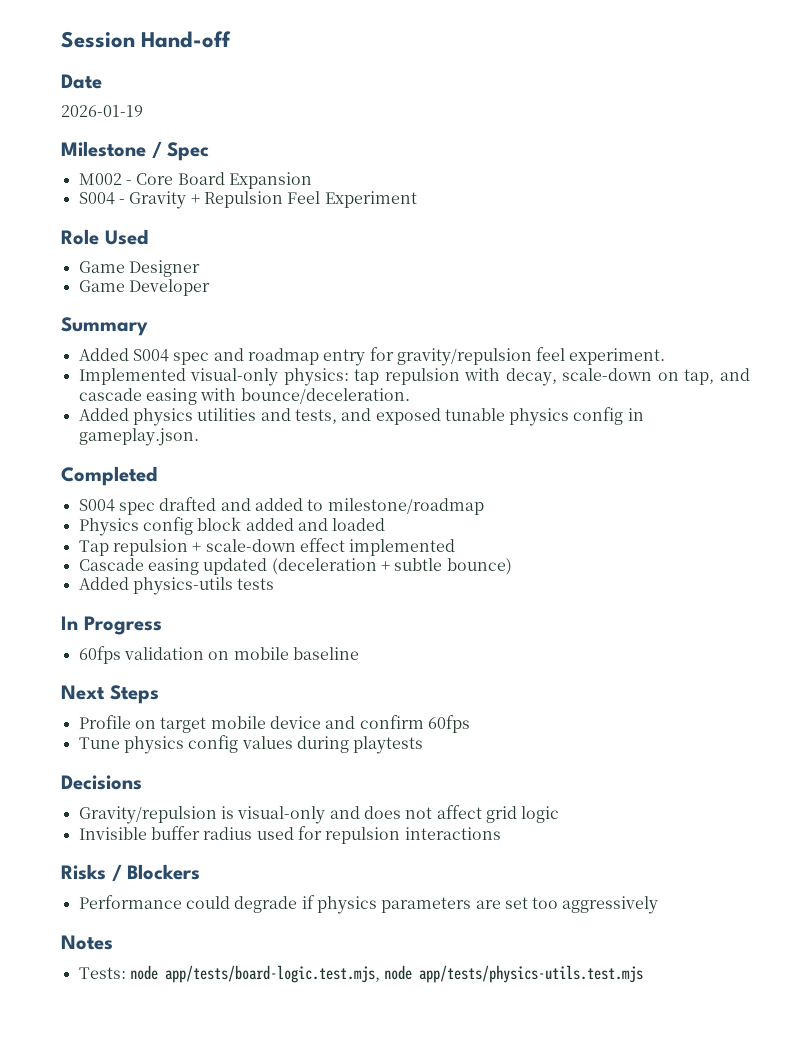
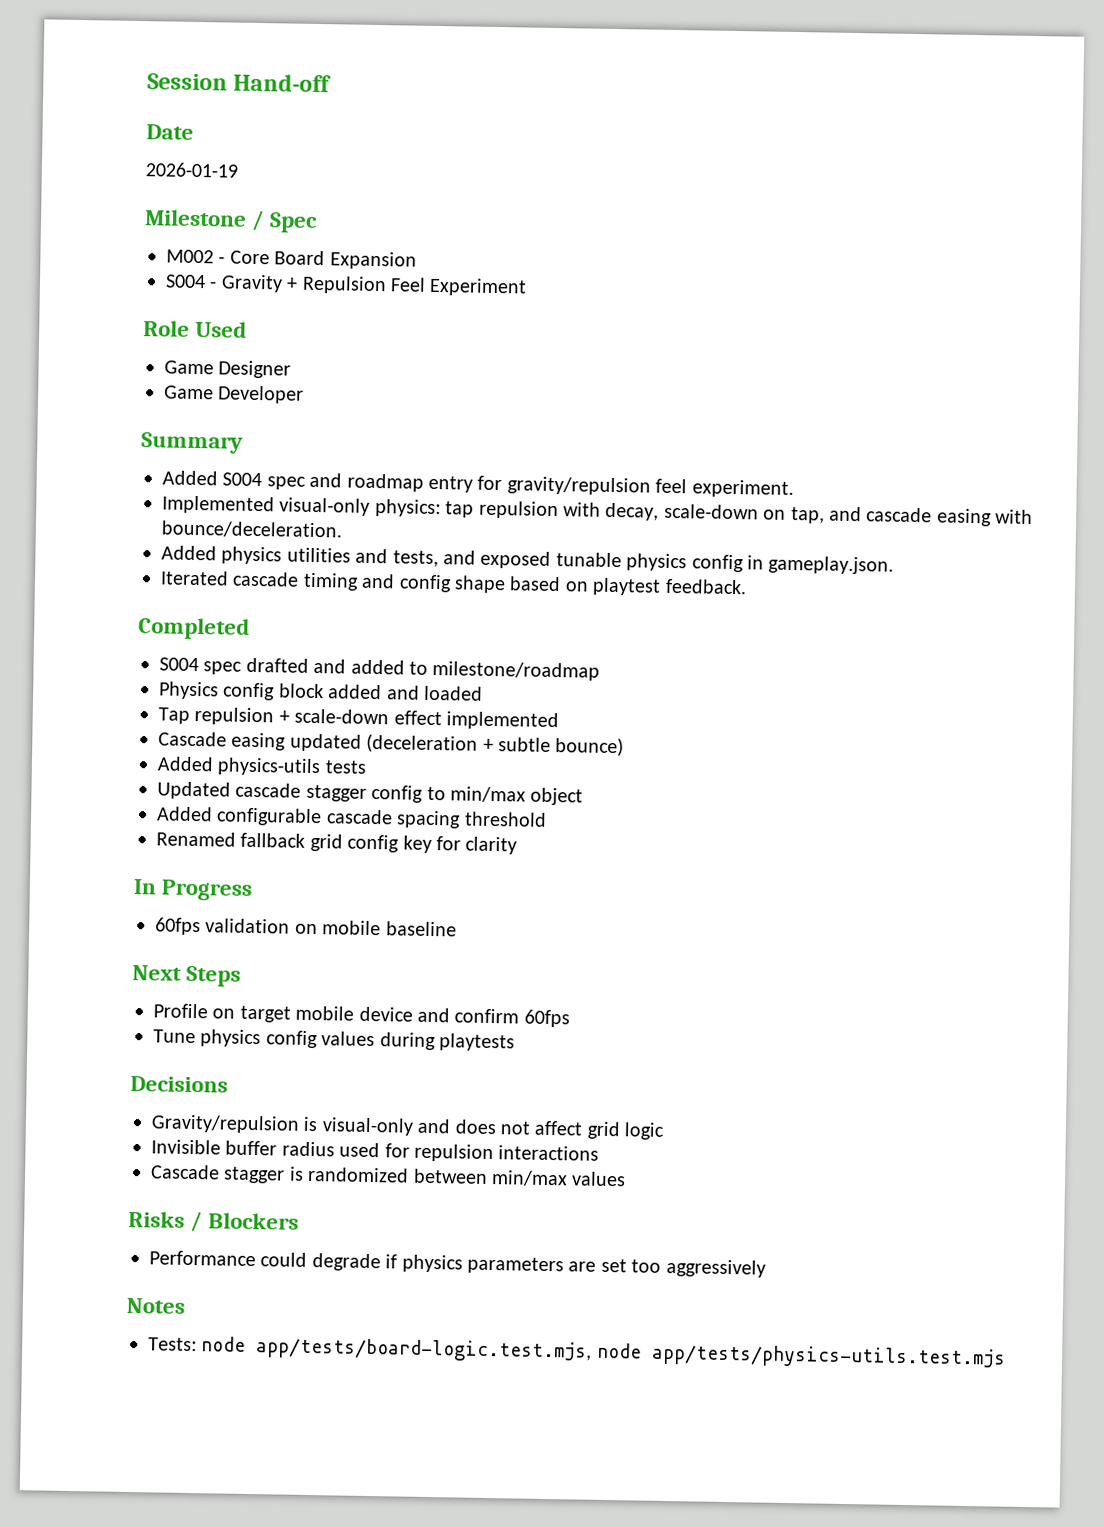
+ Iterated cascade timing and config shape based on playtest feedback.
+ Updated cascade stagger config to min/max object
+ Added configurable cascade spacing threshold
+ Renamed fallback grid config key for clarity
+ Cascade stagger is randomized between min/max values

